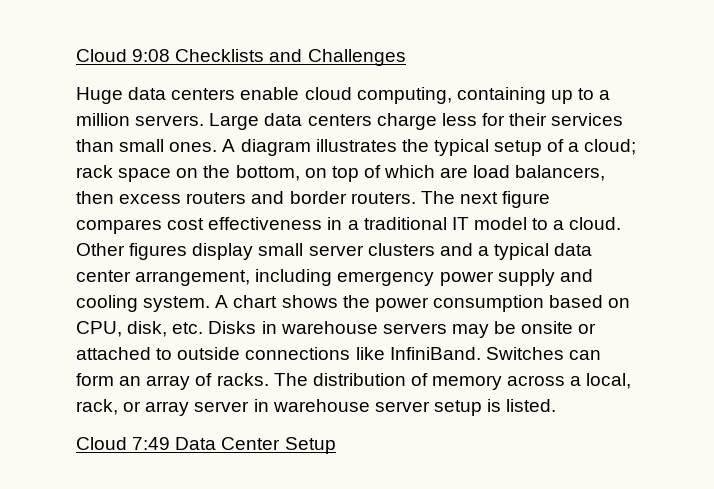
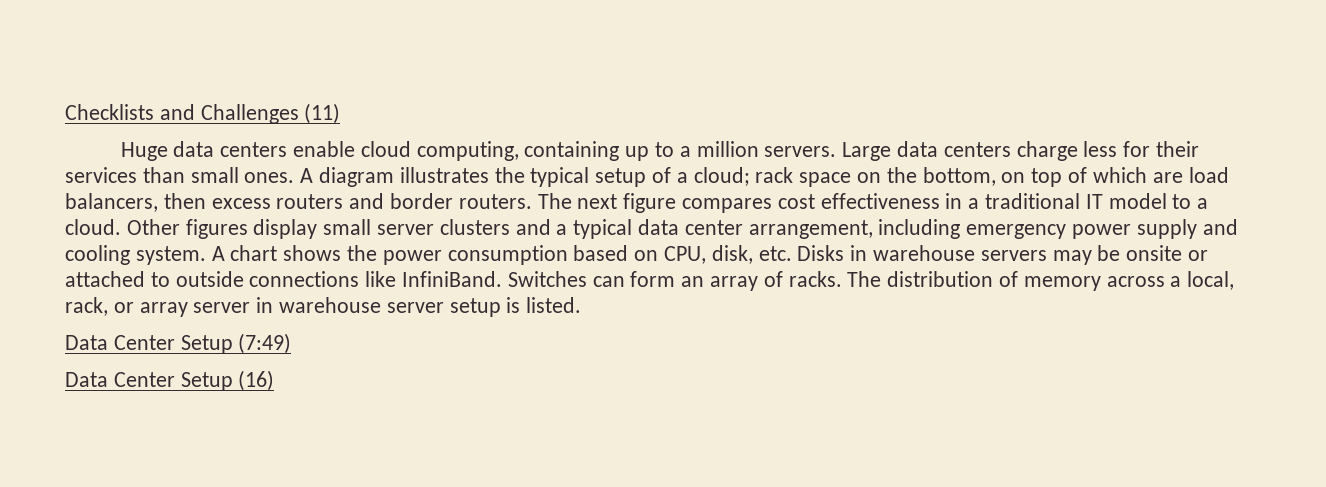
- Cloud 9:08 Checklists and Challenges
+ Checklists and Challenges (11)
- Cloud 7:49 Data Center Setup
+ Data Center Setup (7:49)
+ Data Center Setup (16)

